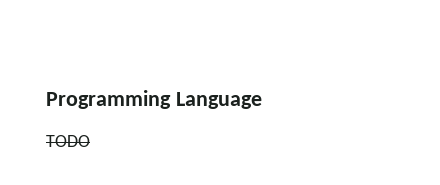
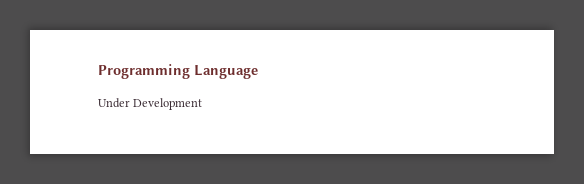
- TODO
+ Under Development

